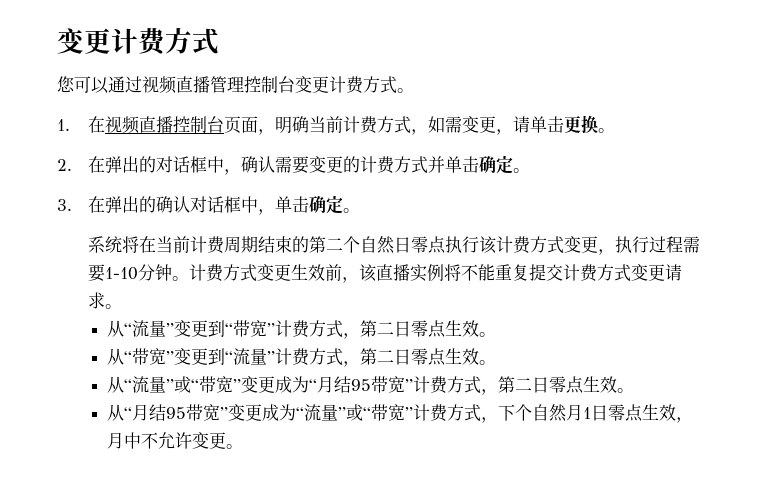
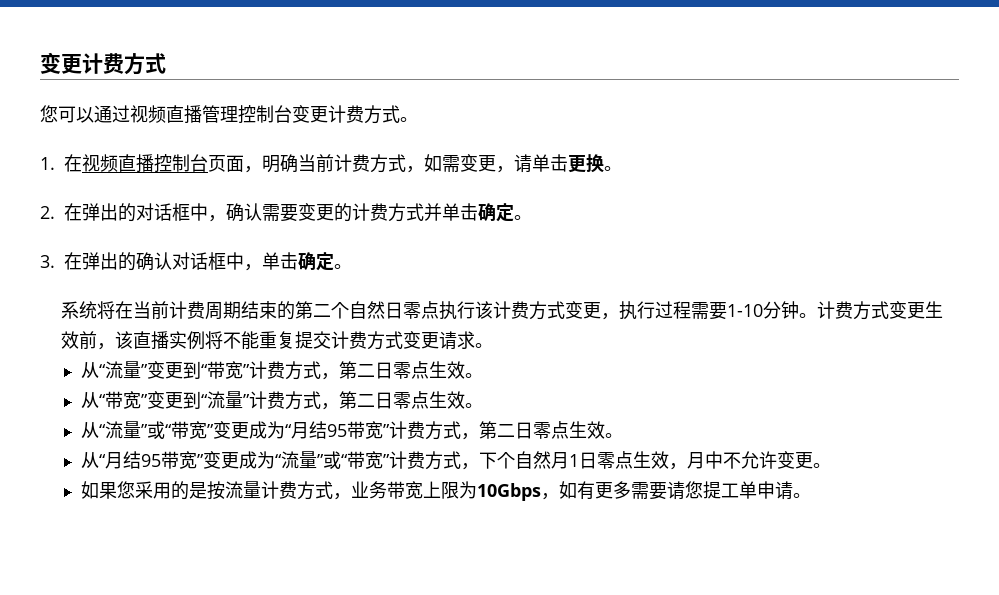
+ 如果您采用的是按流量计费方式，业务带宽上限为10Gbps，如有更多需要请您提工单申请。

